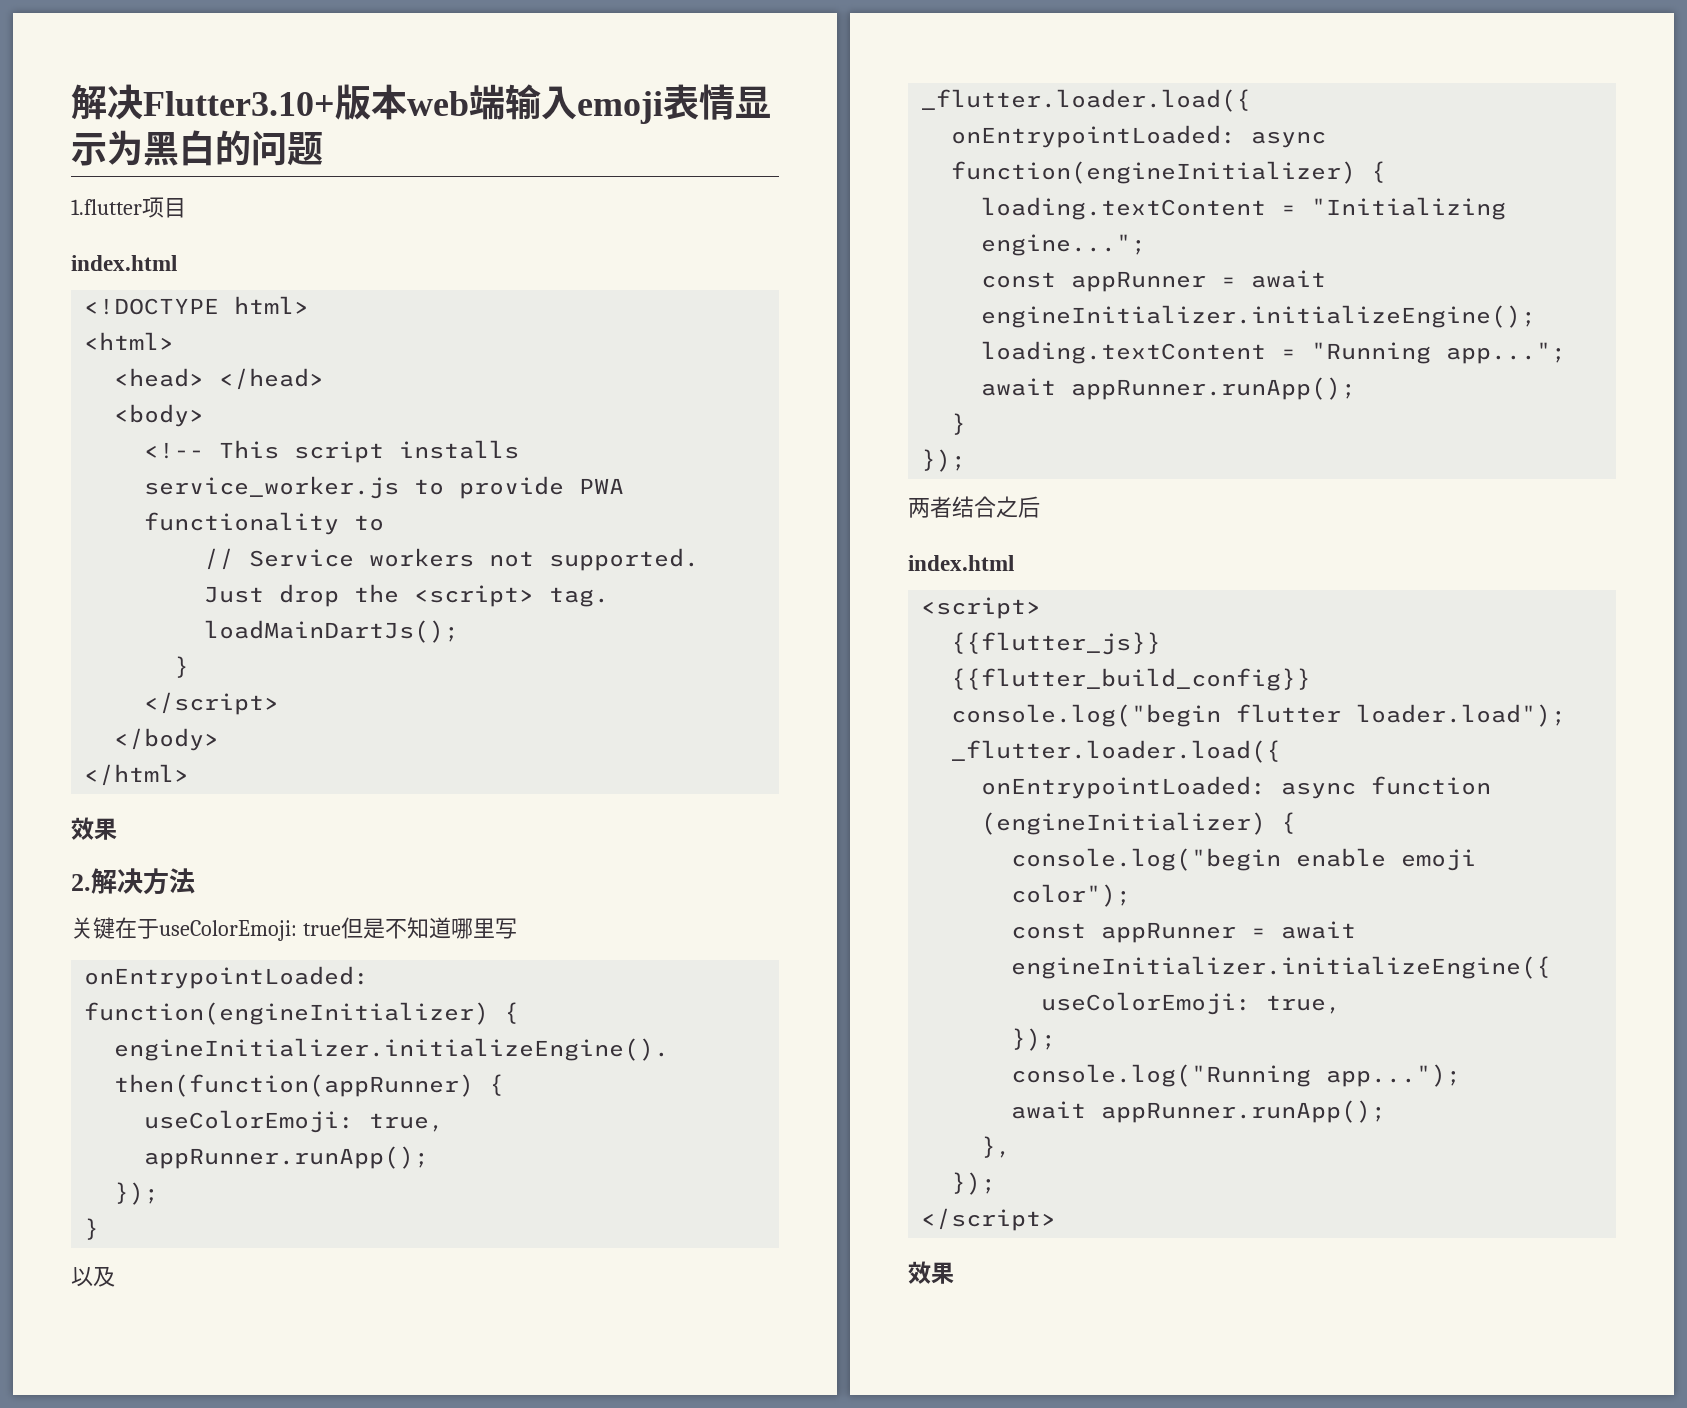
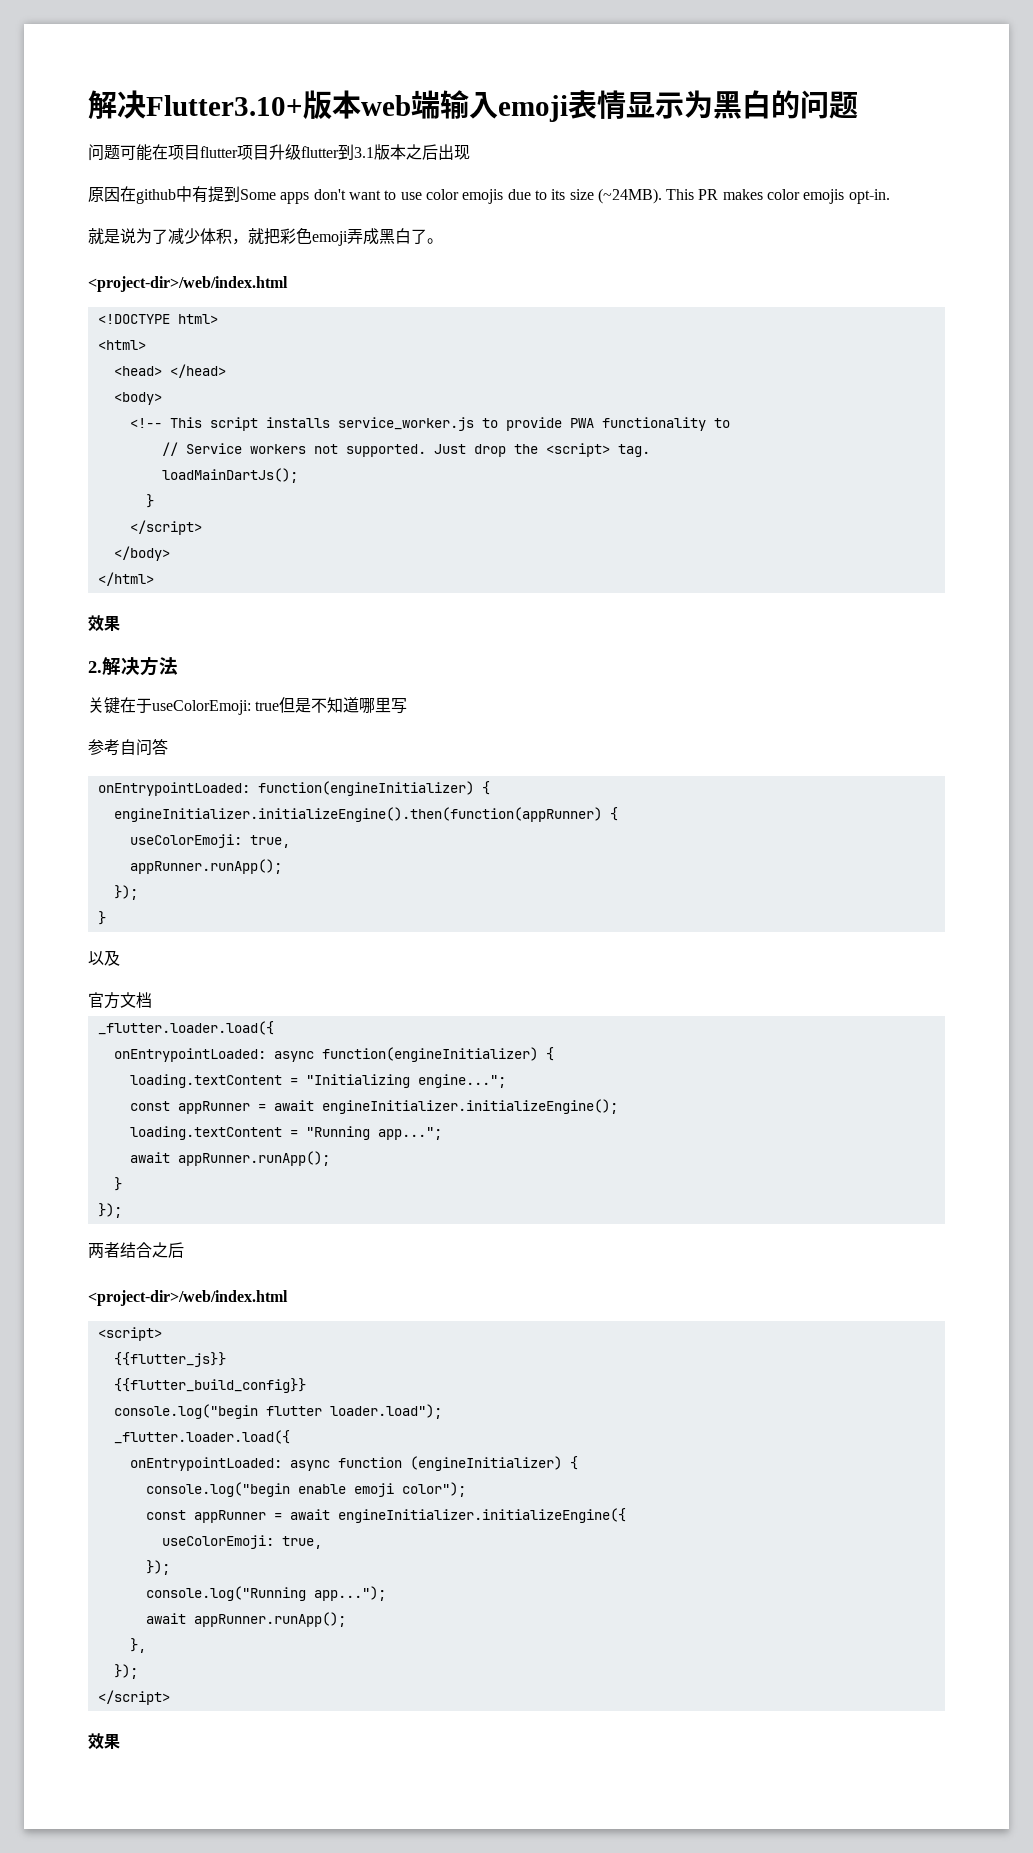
- 1.flutter项目
- index.html
+ 问题可能在项目flutter项目升级flutter到3.1版本之后出现
+ 原因在github中有提到Some apps don't want to use color emojis due to its size (~24MB). This PR makes color emojis opt-in.
+ 就是说为了减少体积，就把彩色emoji弄成黑白了。
+ <project-dir>/web/index.html
+ 参考自问答
+ 官方文档
  两者结合之后
- index.html
+ <project-dir>/web/index.html

